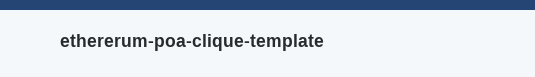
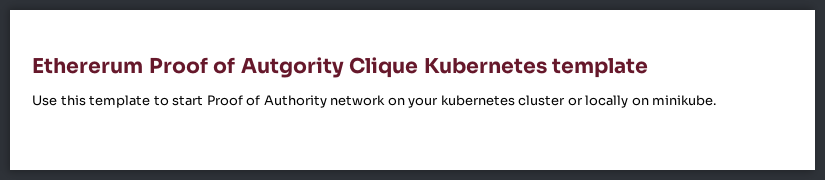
- ethererum-poa-clique-template
+ Ethererum Proof of Autgority Clique Kubernetes template
+ Use this template to start Proof of Authority network on your kubernetes cluster or locally on minikube.

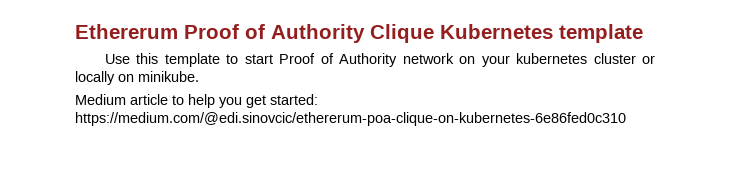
- Ethererum Proof of Autgority Clique Kubernetes template
+ Ethererum Proof of Authority Clique Kubernetes template
+ Medium article to help you get started: https://medium.com/@edi.sinovcic/ethererum-poa-clique-on-kubernetes-6e86fed0c310

